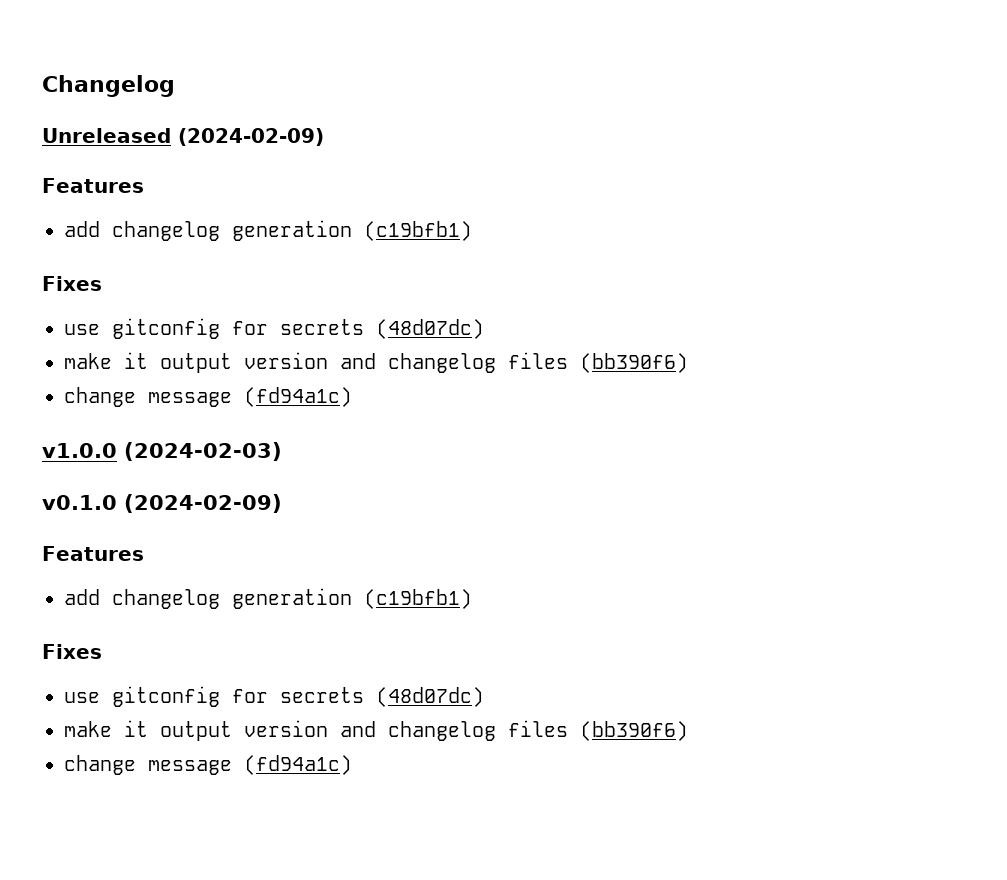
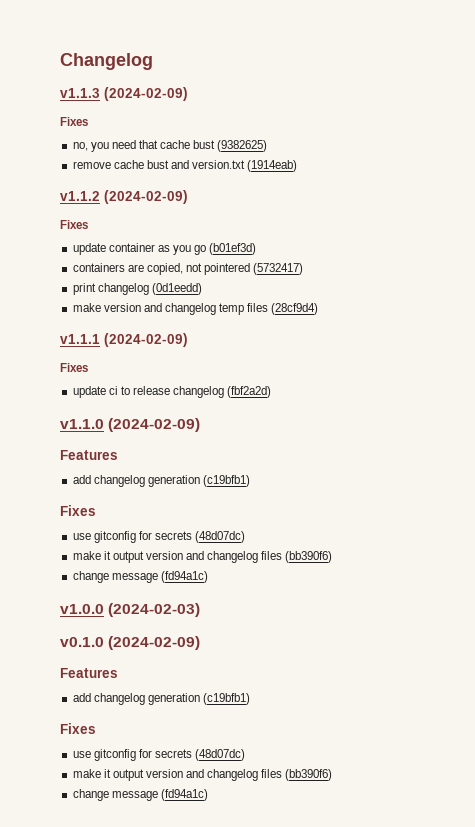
- Unreleased (2024-02-09)
+ v1.1.3 (2024-02-09)
+ Fixes
+ no, you need that cache bust (9382625)
+ remove cache bust and version.txt (1914eab)
+ v1.1.2 (2024-02-09)
+ Fixes
+ update container as you go (b01ef3d)
+ containers are copied, not pointered (5732417)
+ print changelog (0d1eedd)
+ make version and changelog temp files (28cf9d4)
+ v1.1.1 (2024-02-09)
+ Fixes
+ update ci to release changelog (fbf2a2d)
+ v1.1.0 (2024-02-09)

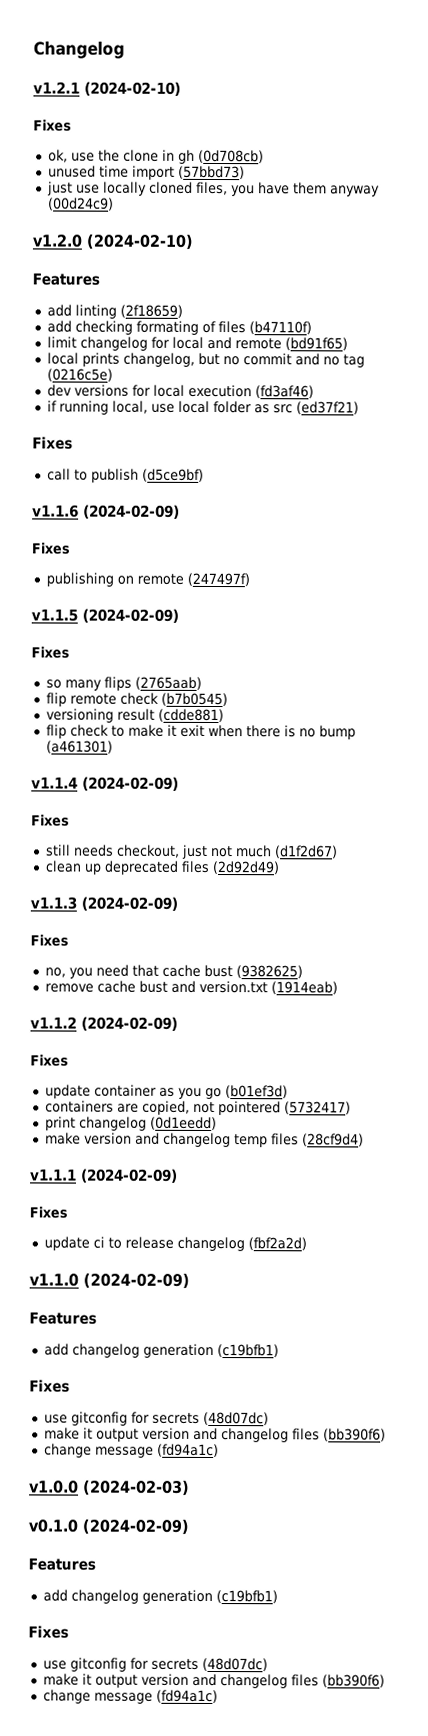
+ v1.2.1 (2024-02-10)
+ Fixes
+ ok, use the clone in gh (0d708cb)
+ unused time import (57bbd73)
+ just use locally cloned files, you have them anyway (00d24c9)
+ v1.2.0 (2024-02-10)
+ Features
+ add linting (2f18659)
+ add checking formating of files (b47110f)
+ limit changelog for local and remote (bd91f65)
+ local prints changelog, but no commit and no tag (0216c5e)
+ dev versions for local execution (fd3af46)
+ if running local, use local folder as src (ed37f21)
+ Fixes
+ call to publish (d5ce9bf)
+ v1.1.6 (2024-02-09)
+ Fixes
+ publishing on remote (247497f)
+ v1.1.5 (2024-02-09)
+ Fixes
+ so many flips (2765aab)
+ flip remote check (b7b0545)
+ versioning result (cdde881)
+ flip check to make it exit when there is no bump (a461301)
+ v1.1.4 (2024-02-09)
+ Fixes
+ still needs checkout, just not much (d1f2d67)
+ clean up deprecated files (2d92d49)

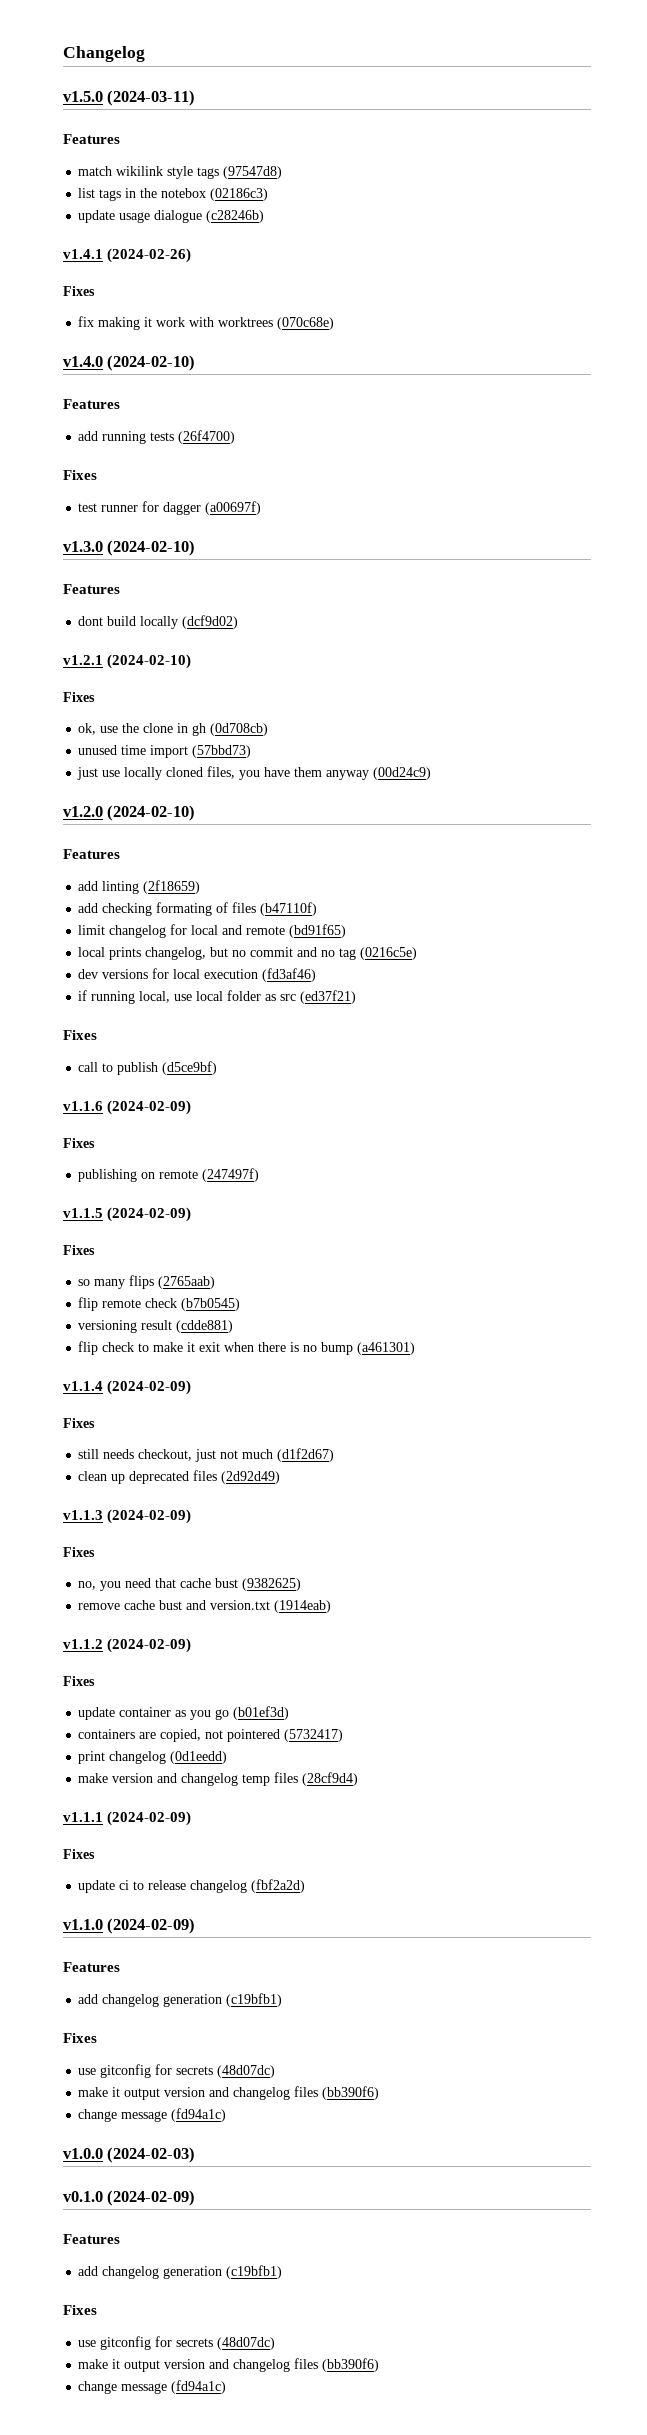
+ v1.5.0 (2024-03-11)
+ Features
+ match wikilink style tags (97547d8)
+ list tags in the notebox (02186c3)
+ update usage dialogue (c28246b)
+ v1.4.1 (2024-02-26)
+ Fixes
+ fix making it work with worktrees (070c68e)
+ v1.4.0 (2024-02-10)
+ Features
+ add running tests (26f4700)
+ Fixes
+ test runner for dagger (a00697f)
+ v1.3.0 (2024-02-10)
+ Features
+ dont build locally (dcf9d02)

